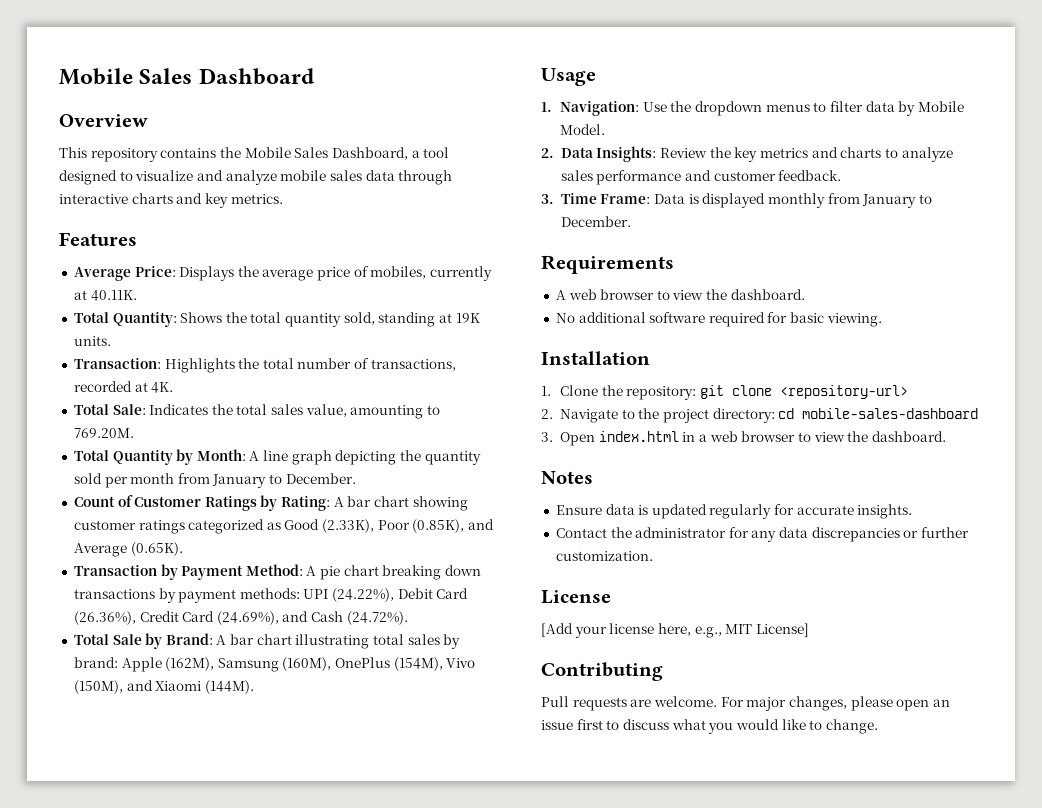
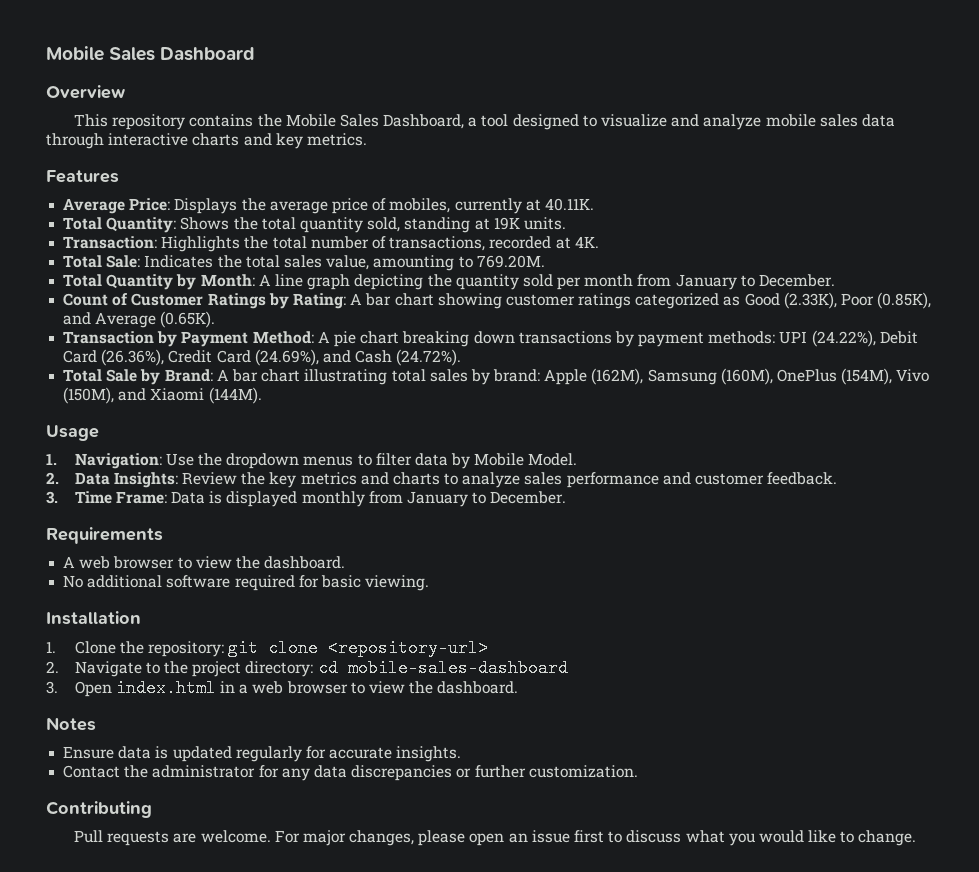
- License
- [Add your license here, e.g., MIT License]

